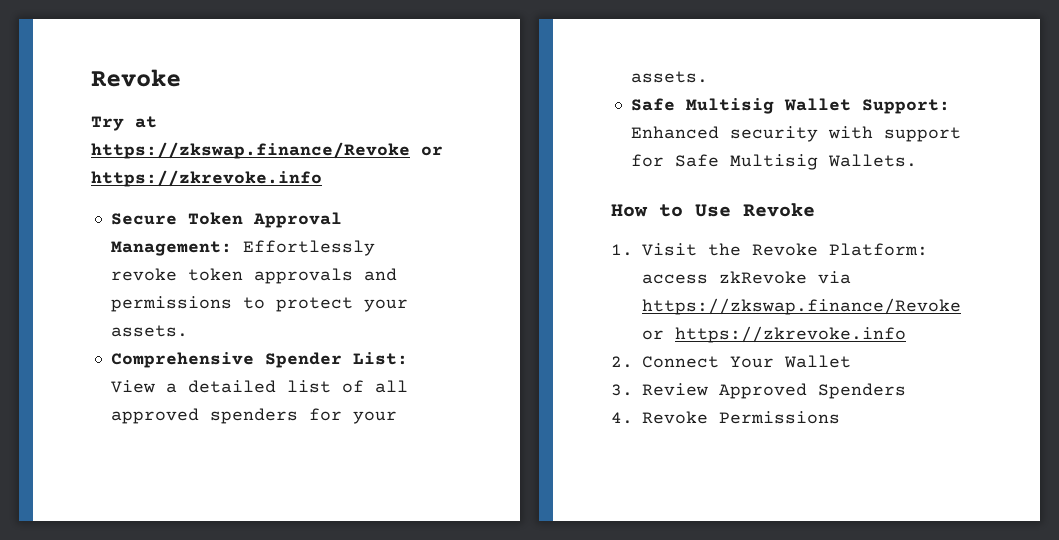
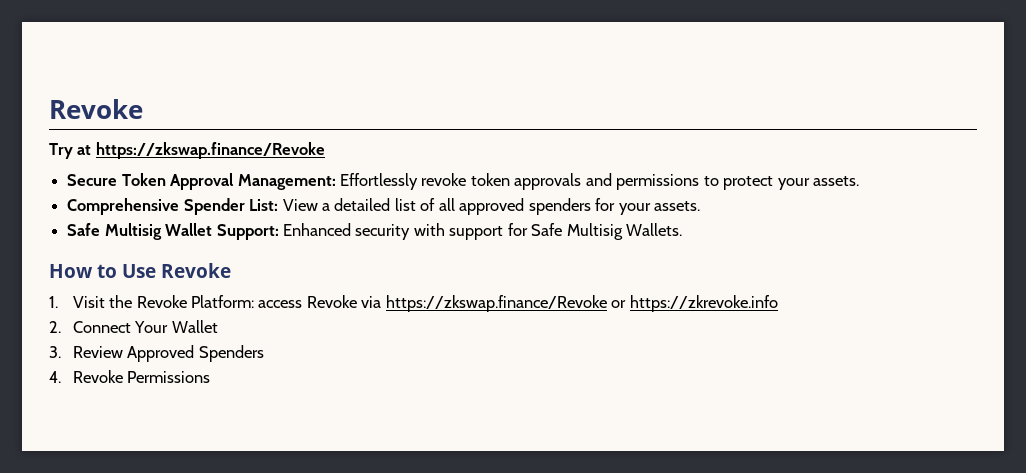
- Try at https://zkswap.finance/Revoke or https://zkrevoke.info
+ Try at https://zkswap.finance/Revoke
- 1. Visit the Revoke Platform: access zkRevoke via https://zkswap.finance/Revoke or https://zkrevoke.info
+ 1. Visit the Revoke Platform: access Revoke via https://zkswap.finance/Revoke or https://zkrevoke.info

